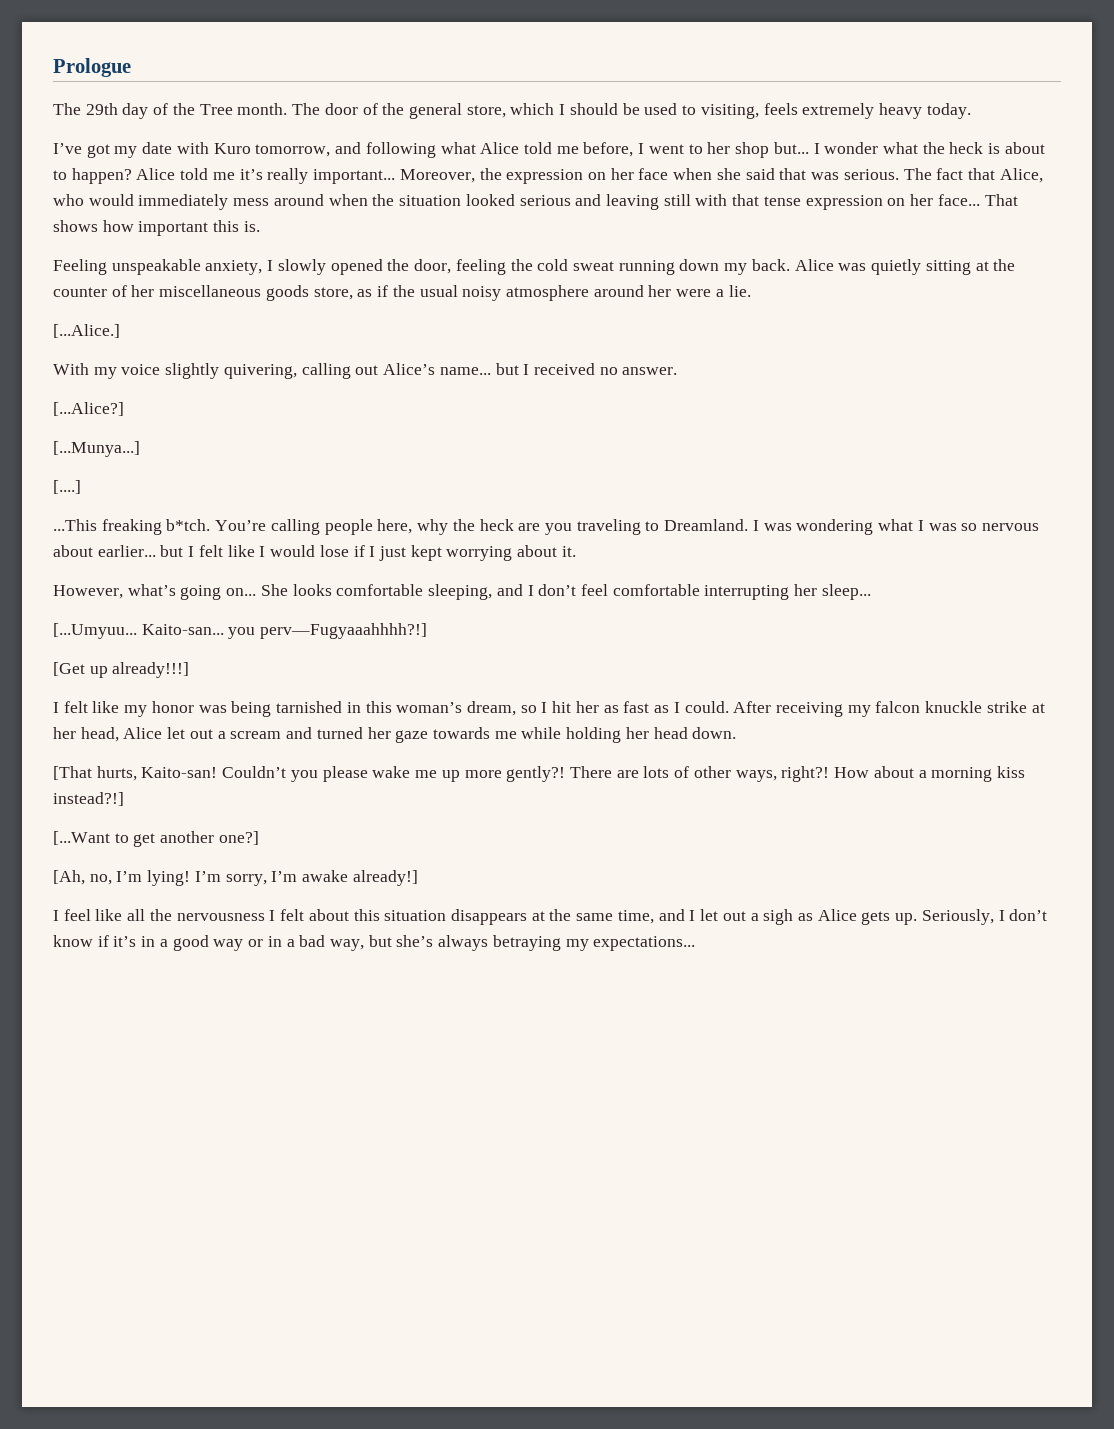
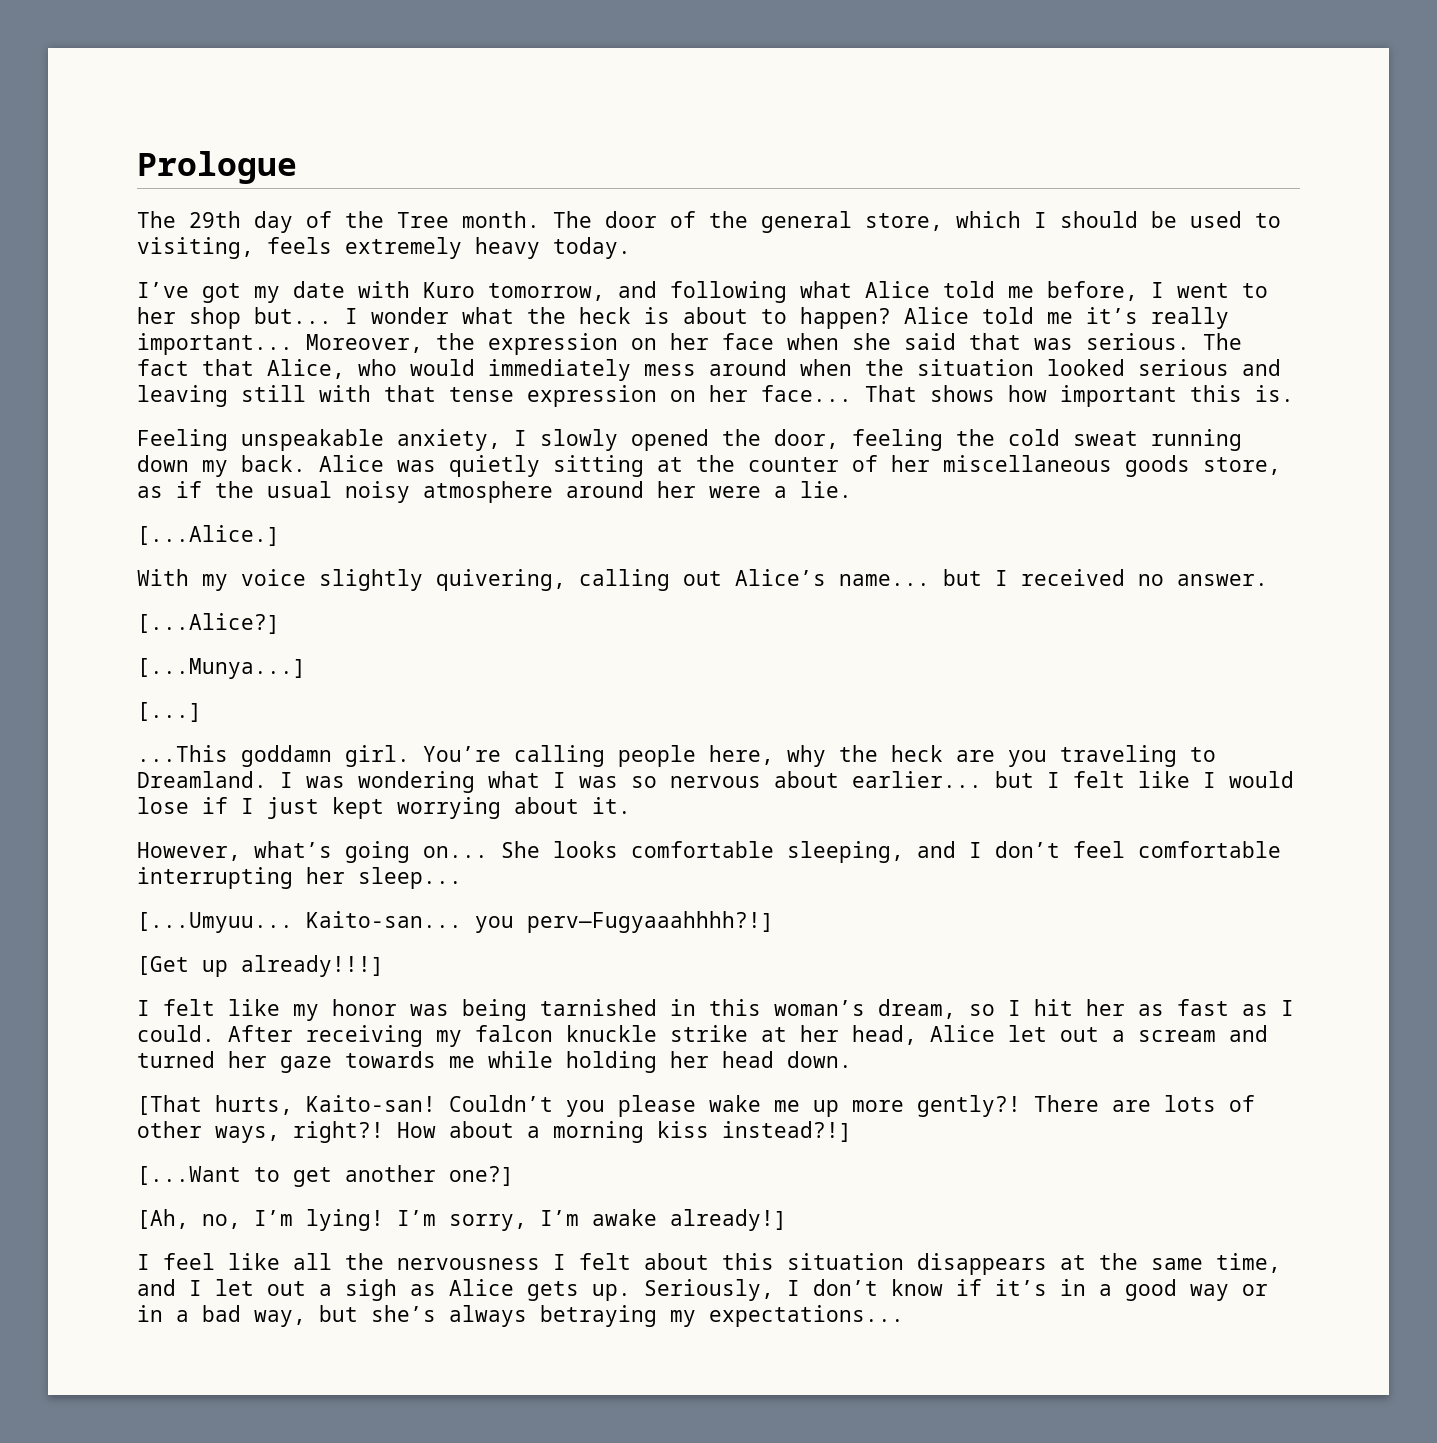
- [....]
+ [...]
- ...This freaking b*tch.
+ ...This goddamn girl.

